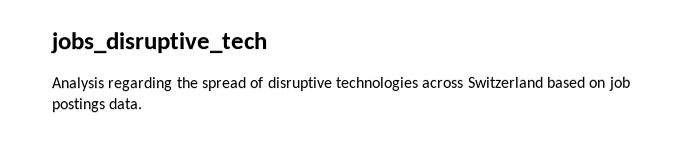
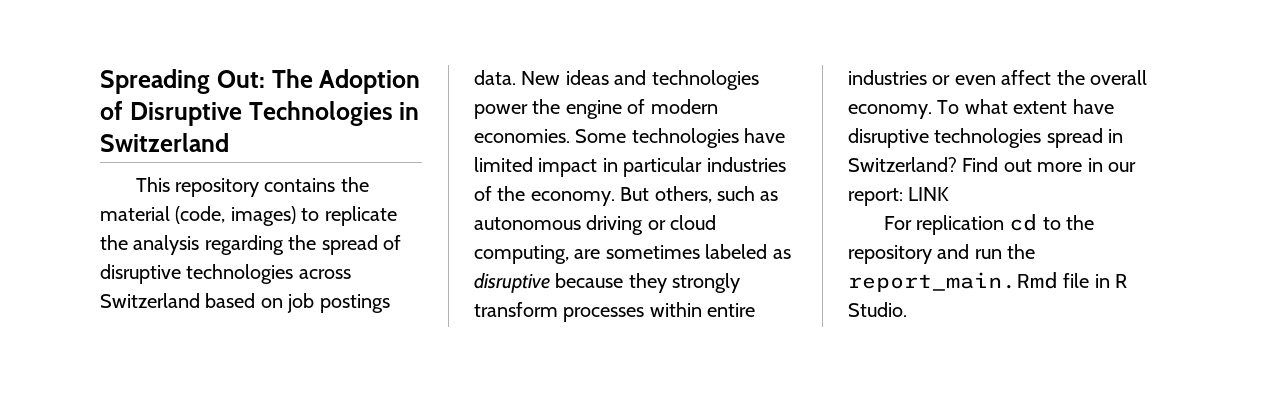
- jobs_disruptive_tech
- Analysis regarding the spread of disruptive technologies across Switzerland based on job postings data.
+ Spreading Out: The Adoption of Disruptive Technologies in Switzerland
+ This repository contains the material (code, images) to replicate the analysis regarding the spread of disruptive technologies across Switzerland based on job postings data.
+ New ideas and technologies power the engine of modern economies. Some technologies have limited impact in particular industries of the economy. But others, such as autonomous driving or cloud computing, are sometimes labeled as disruptive because they strongly transform processes within entire industries or even affect the overall economy. To what extent have disruptive technologies spread in Switzerland? Find out more in our report: LINK
+ For replication cd to the repository and run the report_main.Rmd file in R Studio.

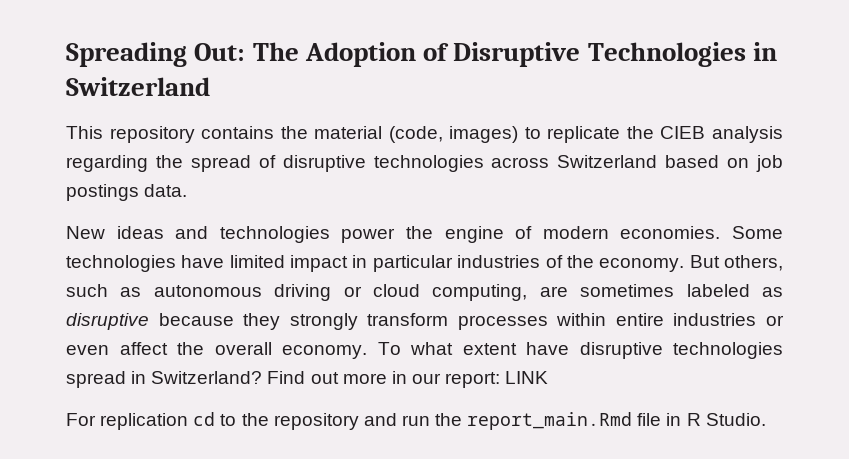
- This repository contains the material (code, images) to replicate the analysis regarding the spread of disruptive technologies across Switzerland based on job postings data. New ideas and technologies power the engine of modern economies.
+ This repository contains the material (code, images) to replicate the CIEB analysis regarding the spread of disruptive technologies across Switzerland based on job postings data.
+ New ideas and technologies power the engine of modern economies.

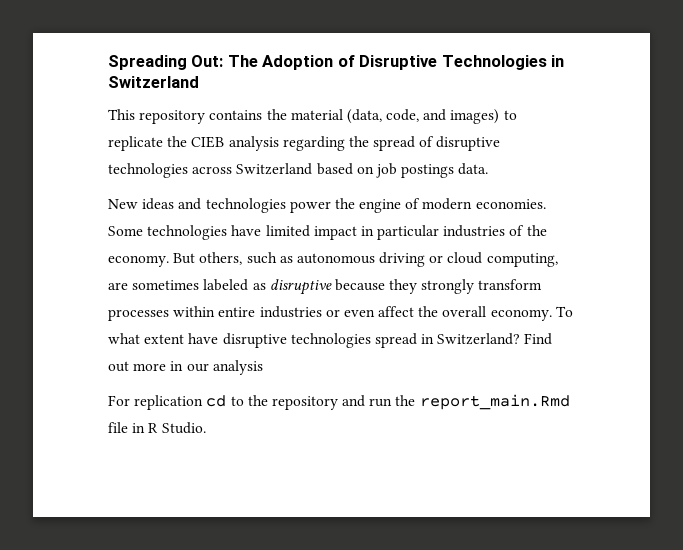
- This repository contains the material (code, images) to replicate the CIEB analysis regarding the spread of disruptive technologies across Switzerland based on job postings data.
+ This repository contains the material (data, code, and images) to replicate the CIEB analysis regarding the spread of disruptive technologies across Switzerland based on job postings data.
- Find out more in our report: LINK
+ Find out more in our analysis

